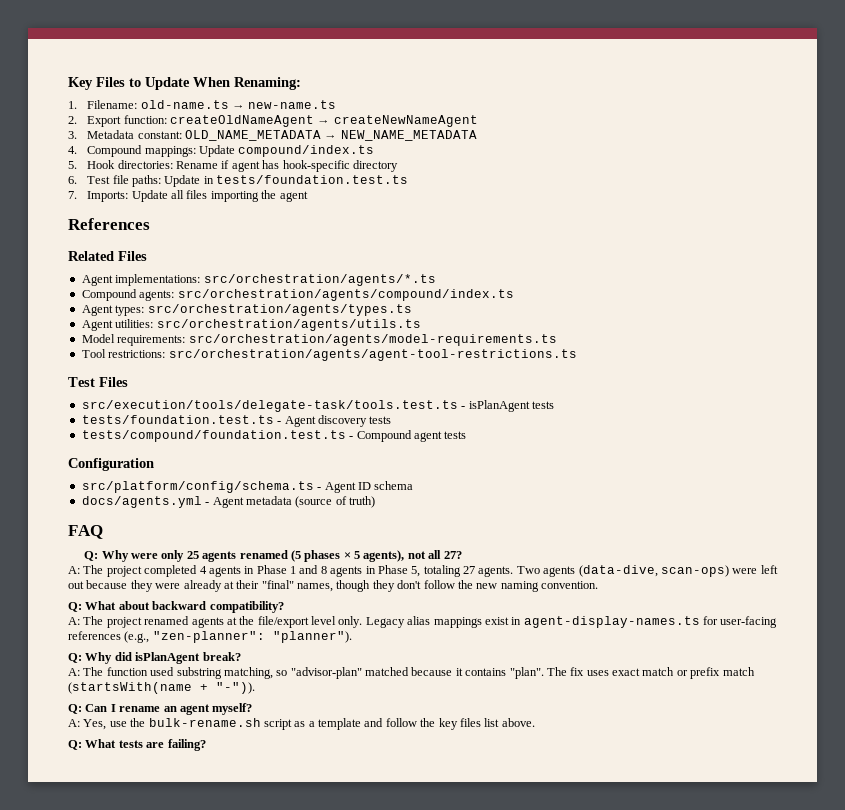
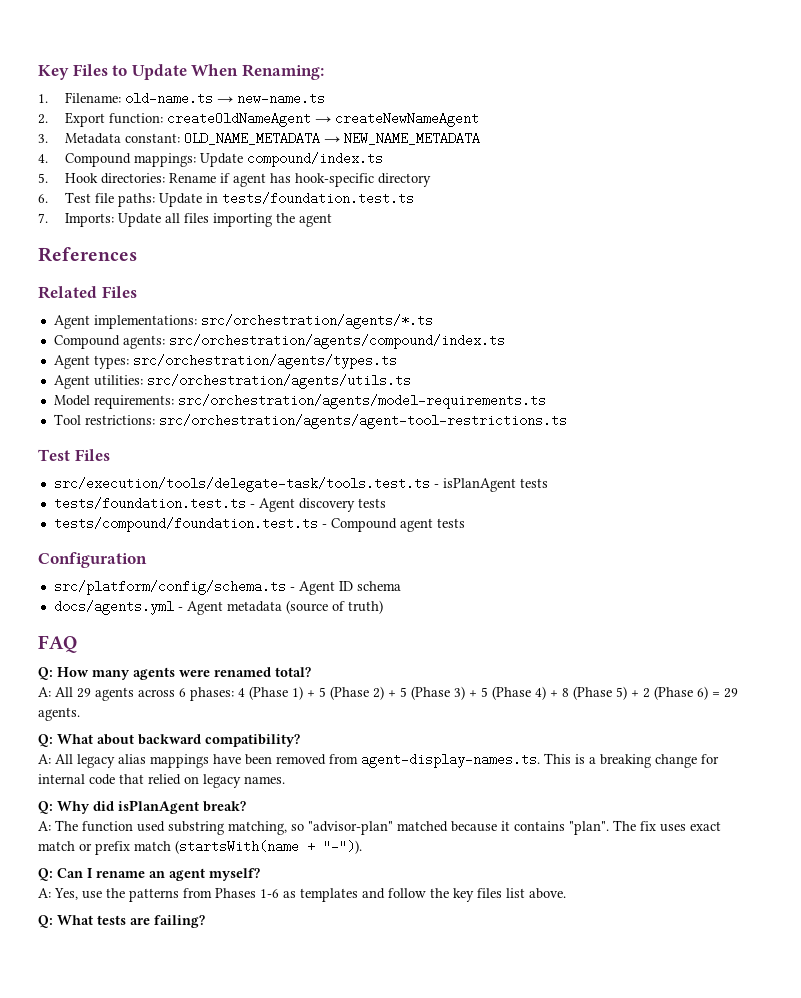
- Q: Why were only 25 agents renamed (5 phases × 5 agents), not all 27?
- A: The project completed 4 agents in Phase 1 and 8 agents in Phase 5, totaling 27 agents. Two agents (data-dive, scan-ops) were left out because they were already at their "final" names, though they don't follow the new naming convention.
+ Q: How many agents were renamed total?
+ A: All 29 agents across 6 phases: 4 (Phase 1) + 5 (Phase 2) + 5 (Phase 3) + 5 (Phase 4) + 8 (Phase 5) + 2 (Phase 6) = 29 agents.
- A: The project renamed agents at the file/export level only. Legacy alias mappings exist in agent-display-names.ts for user-facing references (e.g., "zen-planner": "planner").
+ A: All legacy alias mappings have been removed from agent-display-names.ts. This is a breaking change for internal code that relied on legacy names.
- A: Yes, use the bulk-rename.sh script as a template and follow the key files list above.
+ A: Yes, use the patterns from Phases 1-6 as templates and follow the key files list above.

